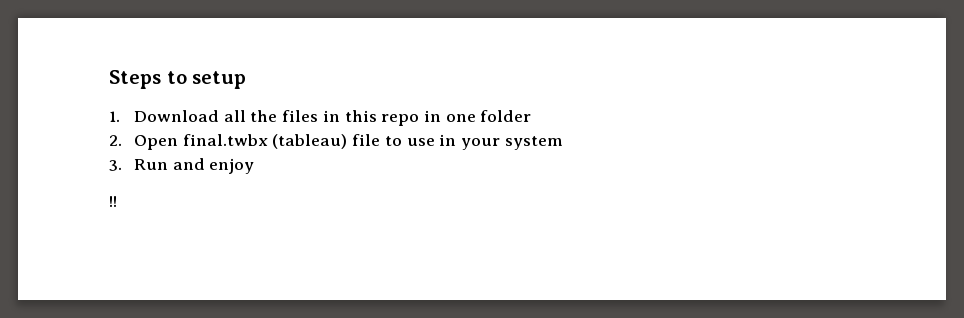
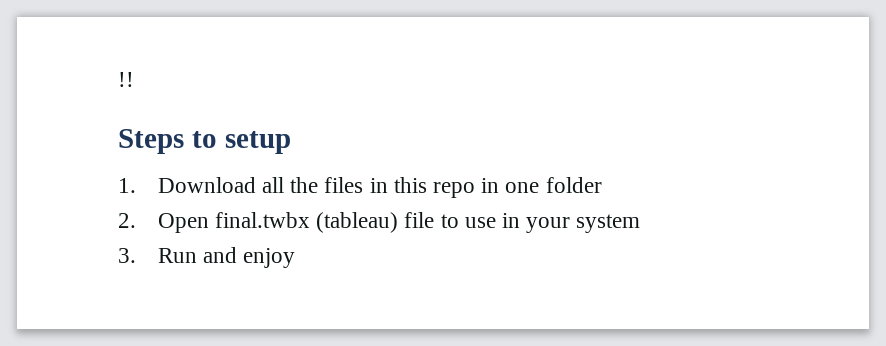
+ !!
- !!

